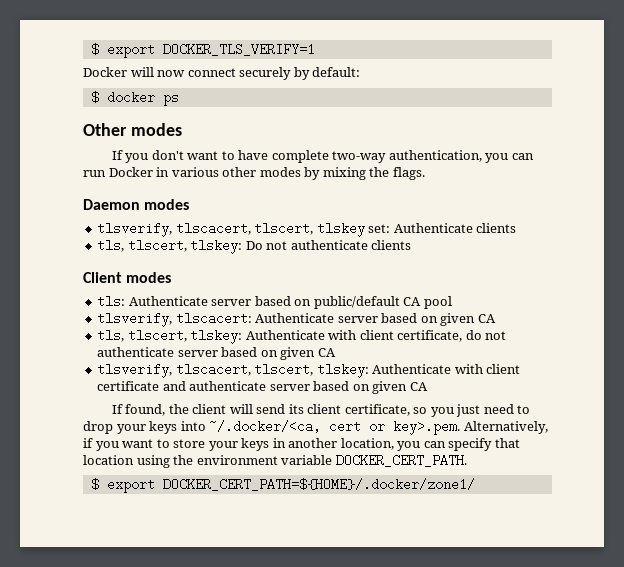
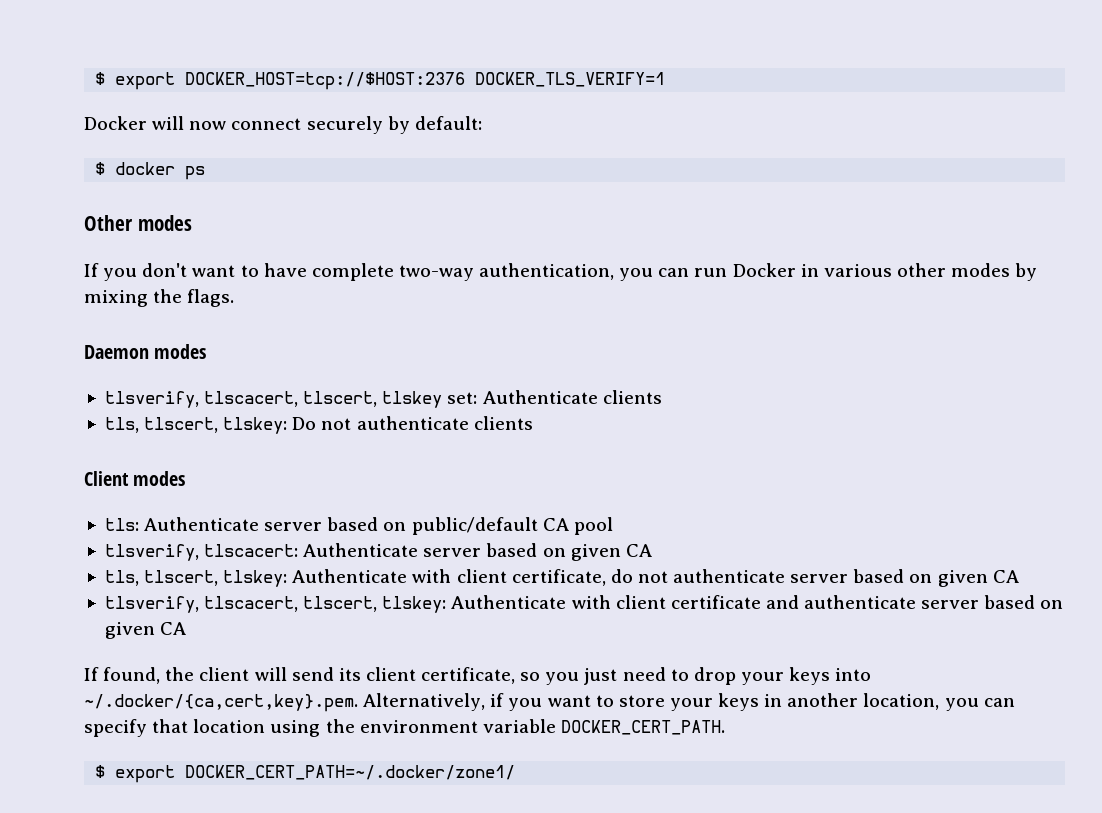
- $ export DOCKER_TLS_VERIFY=1
+ $ export DOCKER_HOST=tcp://$HOST:2376 DOCKER_TLS_VERIFY=1
- If found, the client will send its client certificate, so you just need to drop your keys into ~/.docker/<ca, cert or key>.pem. Alternatively, if you want to store your keys in another location, you can specify that location using the environment variable DOCKER_CERT_PATH.
+ If found, the client will send its client certificate, so you just need to drop your keys into ~/.docker/{ca,cert,key}.pem. Alternatively, if you want to store your keys in another location, you can specify that location using the environment variable DOCKER_CERT_PATH.
- $ export DOCKER_CERT_PATH=${HOME}/.docker/zone1/
+ $ export DOCKER_CERT_PATH=~/.docker/zone1/

